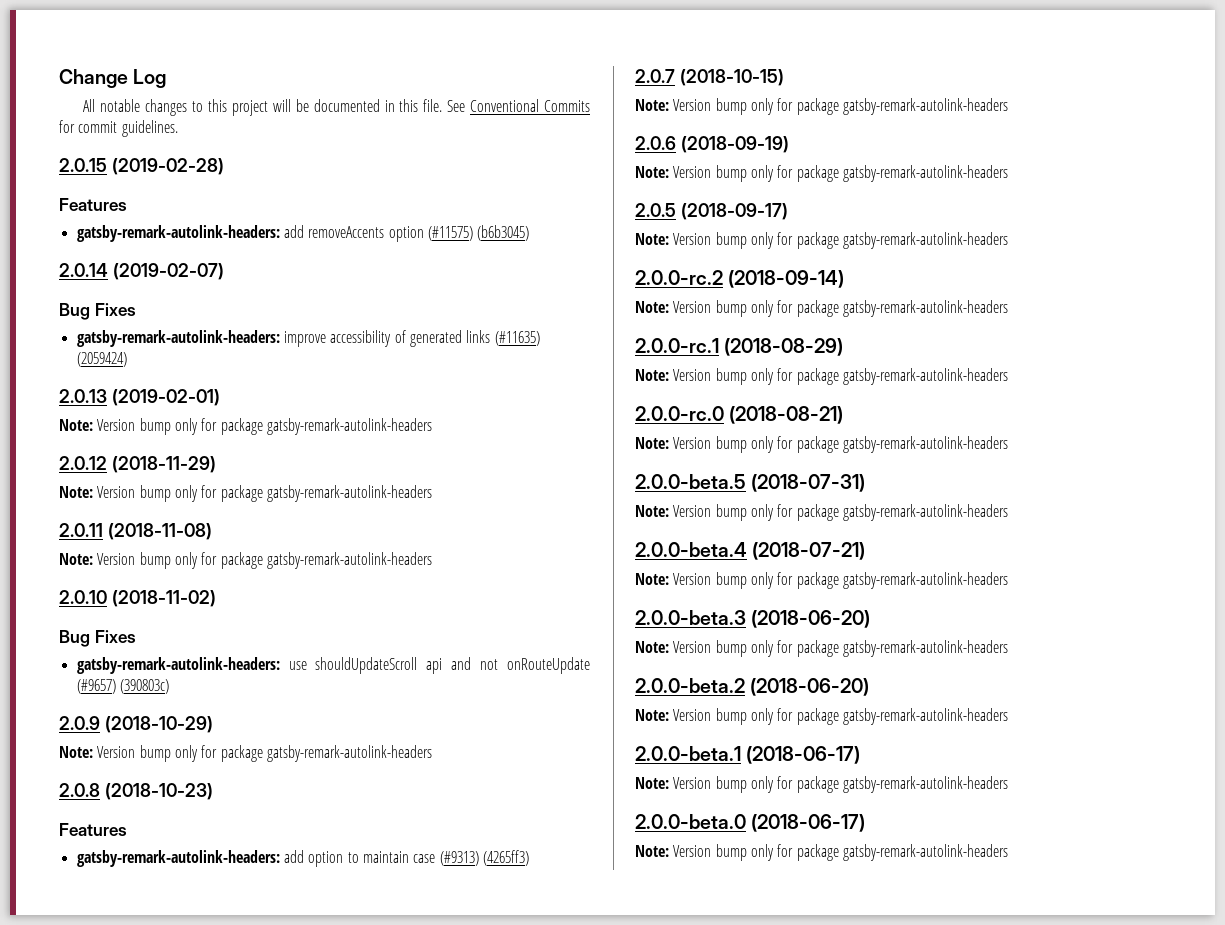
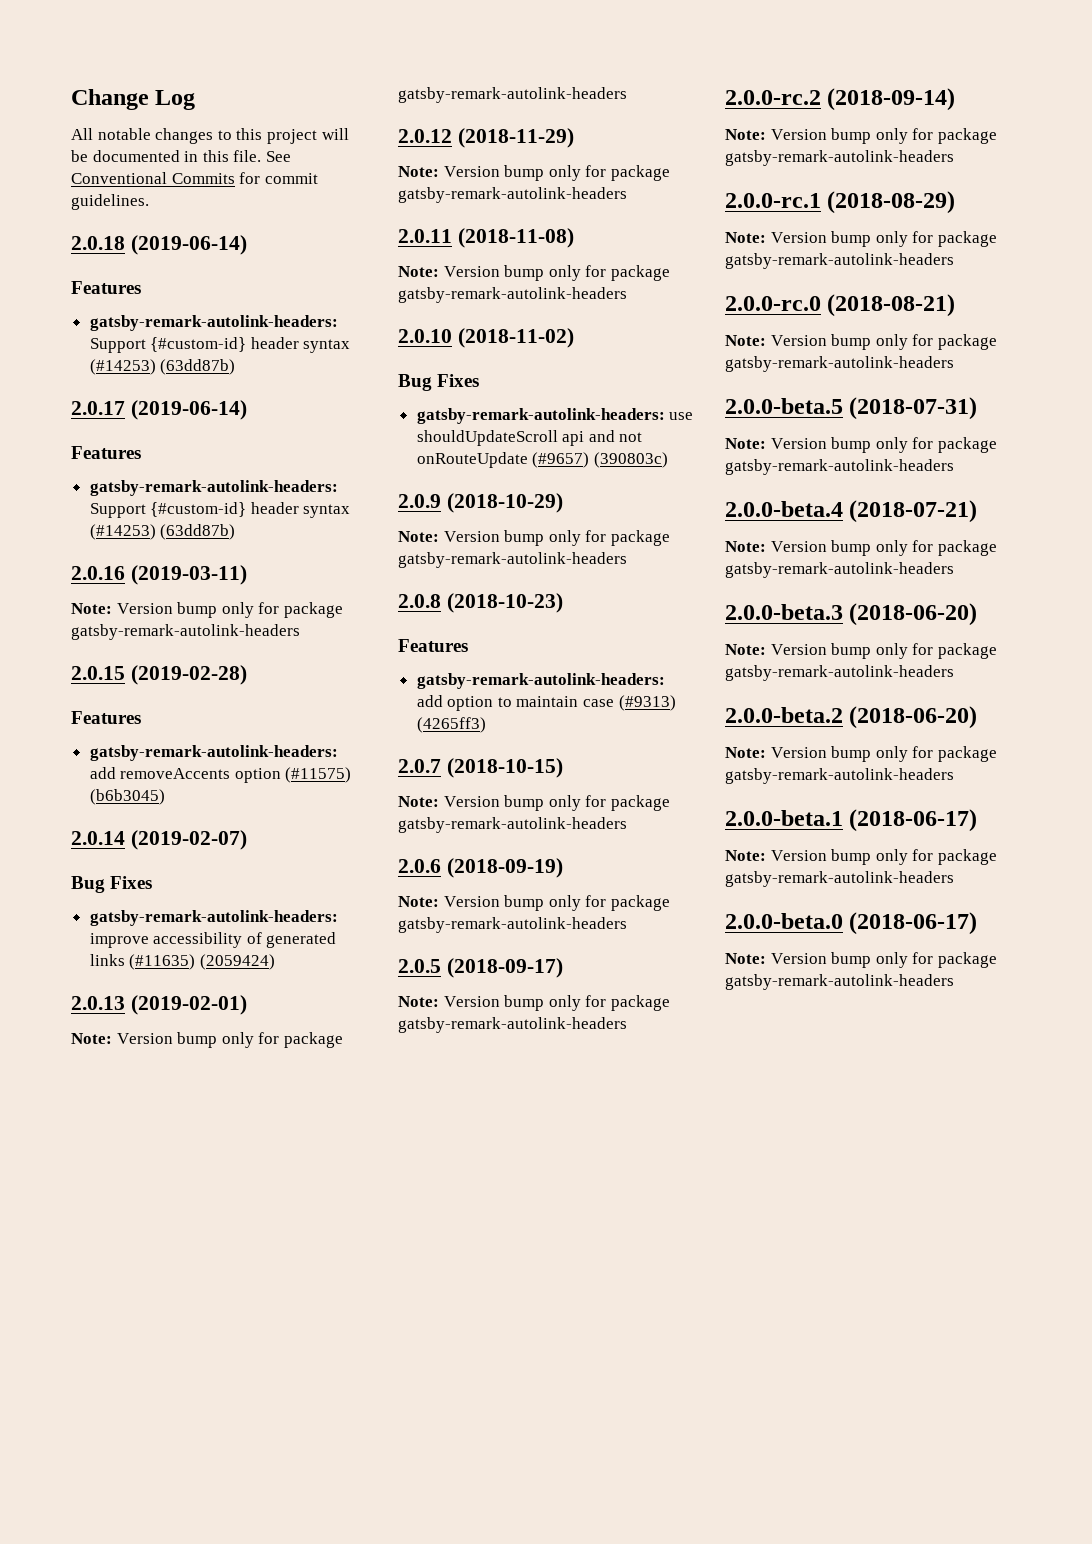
+ 2.0.18 (2019-06-14)
+ Features
+ gatsby-remark-autolink-headers: Support {#custom-id} header syntax (#14253) (63dd87b)
+ 2.0.17 (2019-06-14)
+ Features
+ gatsby-remark-autolink-headers: Support {#custom-id} header syntax (#14253) (63dd87b)
+ 2.0.16 (2019-03-11)
+ Note: Version bump only for package gatsby-remark-autolink-headers

